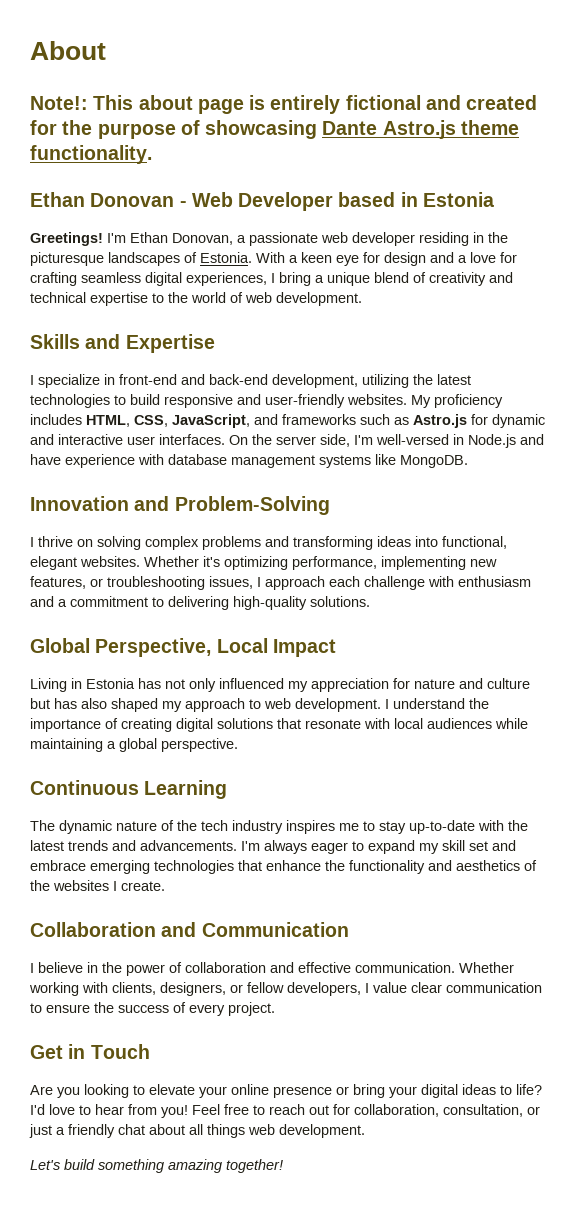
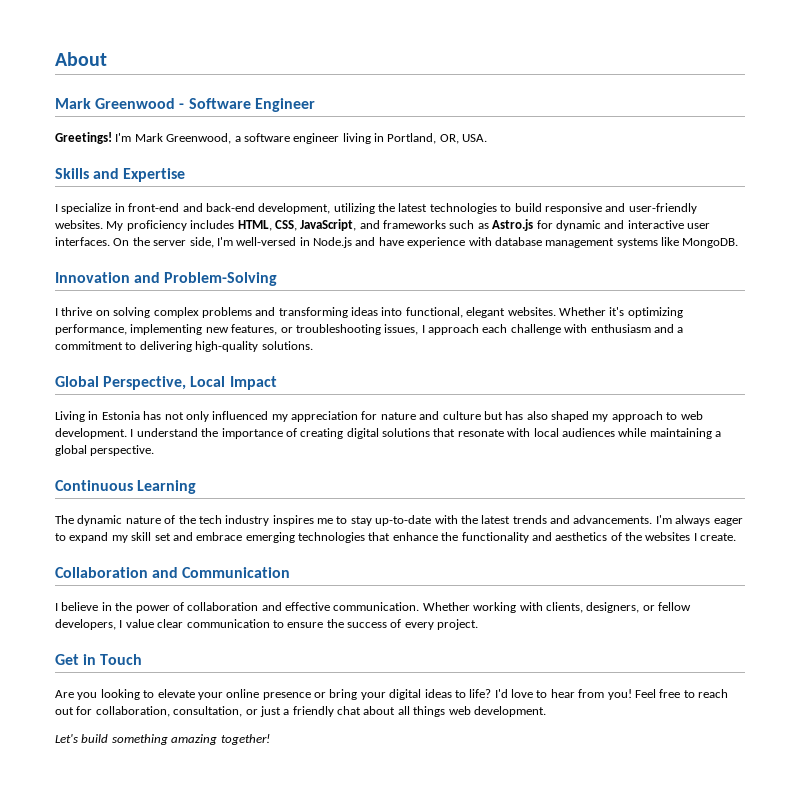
- Note!: This about page is entirely fictional and created for the purpose of showcasing Dante Astro.js theme functionality.
- Ethan Donovan - Web Developer based in Estonia
- Greetings! I'm Ethan Donovan, a passionate web developer residing in the picturesque landscapes of Estonia. With a keen eye for design and a love for crafting seamless digital experiences, I bring a unique blend of creativity and technical expertise to the world of web development.
+ Mark Greenwood - Software Engineer
+ Greetings! I'm Mark Greenwood, a software engineer living in Portland, OR, USA.

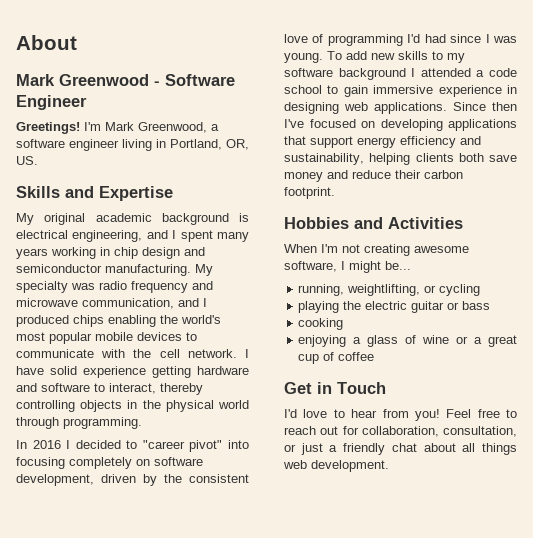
- I'm Mark Greenwood, a software engineer living in Portland, OR, USA.
+ I'm Mark Greenwood, a software engineer living in Portland, OR, US.
- I specialize in front-end and back-end development, utilizing the latest technologies to build responsive and user-friendly websites. My proficiency includes HTML, CSS, JavaScript, and frameworks such as Astro.js for dynamic and interactive user interfaces. On the server side, I'm well-versed in Node.js and have experience with database management systems like MongoDB.
- Innovation and Problem-Solving
- I thrive on solving complex problems and transforming ideas into functional, elegant websites. Whether it's optimizing performance, implementing new features, or troubleshooting issues, I approach each challenge with enthusiasm and a commitment to delivering high-quality solutions.
- Global Perspective, Local Impact
- Living in Estonia has not only influenced my appreciation for nature and culture but has also shaped my approach to web development. I understand the importance of creating digital solutions that resonate with local audiences while maintaining a global perspective.
- Continuous Learning
- The dynamic nature of the tech industry inspires me to stay up-to-date with the latest trends and advancements. I'm always eager to expand my skill set and embrace emerging technologies that enhance the functionality and aesthetics of the websites I create.
- Collaboration and Communication
- I believe in the power of collaboration and effective communication. Whether working with clients, designers, or fellow developers, I value clear communication to ensure the success of every project.
+ My original academic background is electrical engineering, and I spent many years working in chip design and semiconductor manufacturing. My specialty was radio frequency and microwave communication, and I produced chips enabling the world's most popular mobile devices to communicate with the cell network. I have solid experience getting hardware and software to interact, thereby controlling objects in the physical world through programming.
+ In 2016 I decided to "career pivot" into focusing completely on software development, driven by the consistent love of programming I'd had since I was young. To add new skills to my software background I attended a code school to gain immersive experience in designing web applications. Since then I've focused on developing applications that support energy efficiency and sustainability, helping clients both save money and reduce their carbon footprint.
+ Hobbies and Activities
+ When I'm not creating awesome software, I might be...
+ running, weightlifting, or cycling
+ playing the electric guitar or bass
+ cooking
+ enjoying a glass of wine or a great cup of coffee
  Get in Touch
- Are you looking to elevate your online presence or bring your digital ideas to life? I'd love to hear from you!
+ I'd love to hear from you!
- Let's build something amazing together!

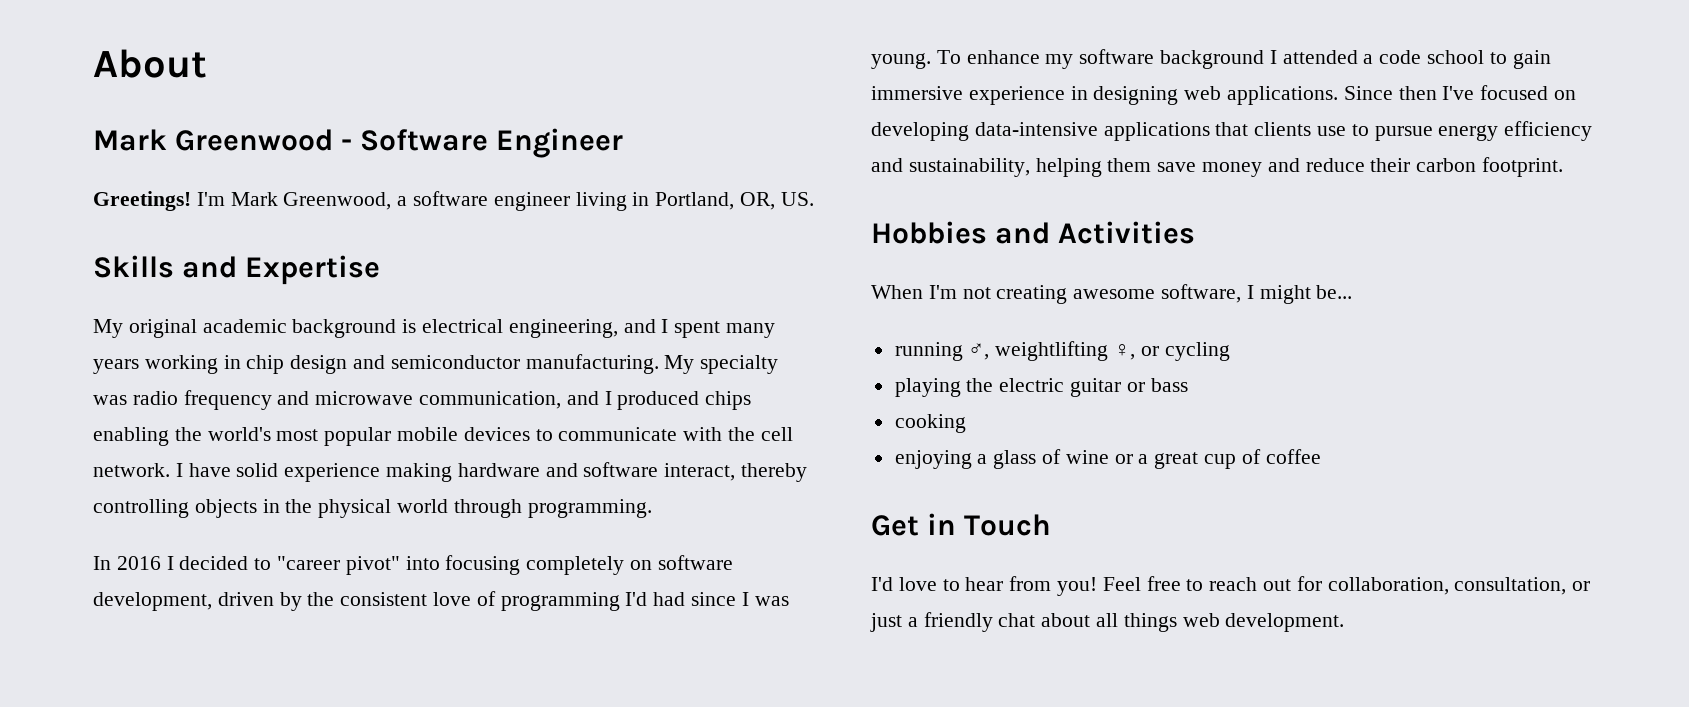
- I have solid experience getting hardware and software to interact, thereby controlling objects in the physical world through programming.
+ I have solid experience making hardware and software interact, thereby controlling objects in the physical world through programming.
- To add new skills to my software background I attended a code school to gain immersive experience in designing web applications.
+ To enhance my software background I attended a code school to gain immersive experience in designing web applications.
- Since then I've focused on developing applications that support energy efficiency and sustainability, helping clients both save money and reduce their carbon footprint.
+ Since then I've focused on developing data-intensive applications that clients use to pursue energy efficiency and sustainability, helping them save money and reduce their carbon footprint.
- running, weightlifting, or cycling
+ running ♂, weightlifting ♀, or cycling

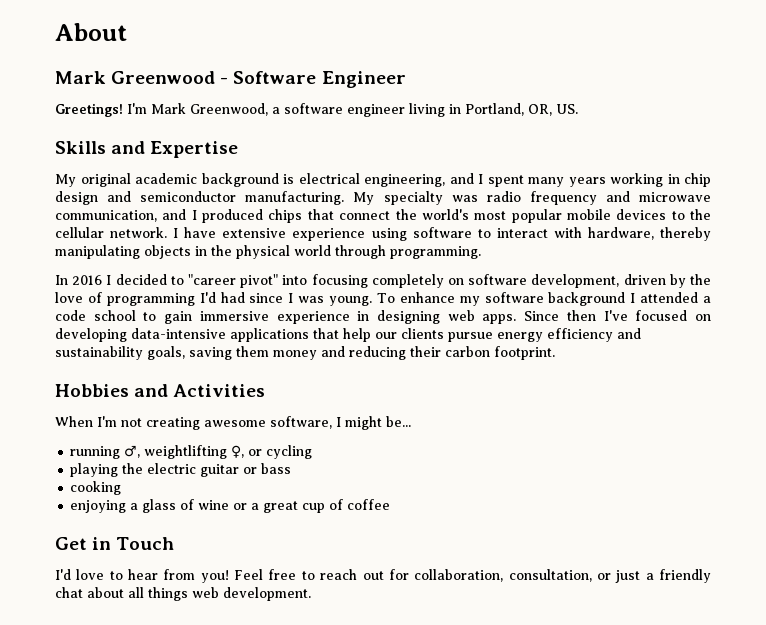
- My specialty was radio frequency and microwave communication, and I produced chips enabling the world's most popular mobile devices to communicate with the cell network. I have solid experience making hardware and software interact, thereby controlling objects in the physical world through programming.
+ My specialty was radio frequency and microwave communication, and I produced chips that connect the world's most popular mobile devices to the cellular network. I have extensive experience using software to interact with hardware, thereby manipulating objects in the physical world through programming.
- In 2016 I decided to "career pivot" into focusing completely on software development, driven by the consistent love of programming I'd had since I was young.
+ In 2016 I decided to "career pivot" into focusing completely on software development, driven by the love of programming I'd had since I was young.
- To enhance my software background I attended a code school to gain immersive experience in designing web applications.
+ To enhance my software background I attended a code school to gain immersive experience in designing web apps.
- Since then I've focused on developing data-intensive applications that clients use to pursue energy efficiency and sustainability, helping them save money and reduce their carbon footprint.
+ Since then I've focused on developing data-intensive applications that help our clients pursue energy efficiency and sustainability goals, saving them money and reducing their carbon footprint.

